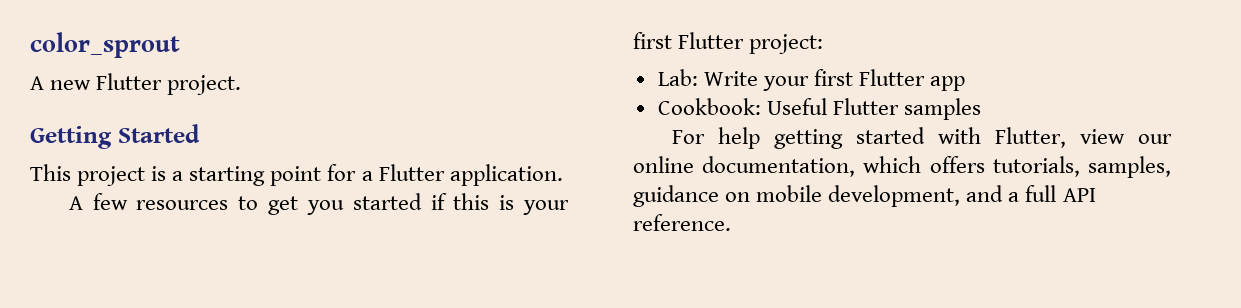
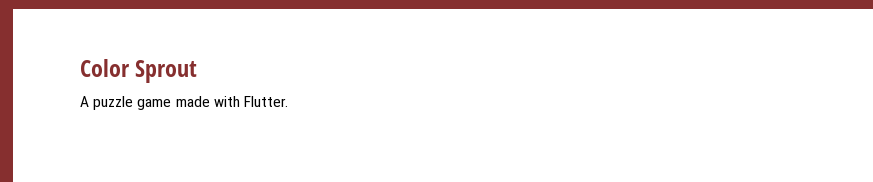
- color_sprout
- A new Flutter project.
- Getting Started
- This project is a starting point for a Flutter application.
- A few resources to get you started if this is your first Flutter project:
- Lab: Write your first Flutter app
- Cookbook: Useful Flutter samples
- For help getting started with Flutter, view our online documentation, which offers tutorials, samples, guidance on mobile development, and a full API reference.
+ Color Sprout
+ A puzzle game made with Flutter.

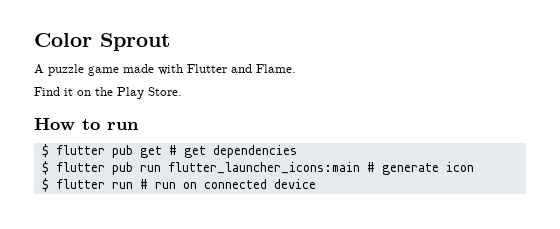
- A puzzle game made with Flutter.
+ A puzzle game made with Flutter and Flame.
+ Find it on the Play Store.
+ How to run
+ $ flutter pub get # get dependencies
+ $ flutter pub run flutter_launcher_icons:main # generate icon
+ $ flutter run # run on connected device

